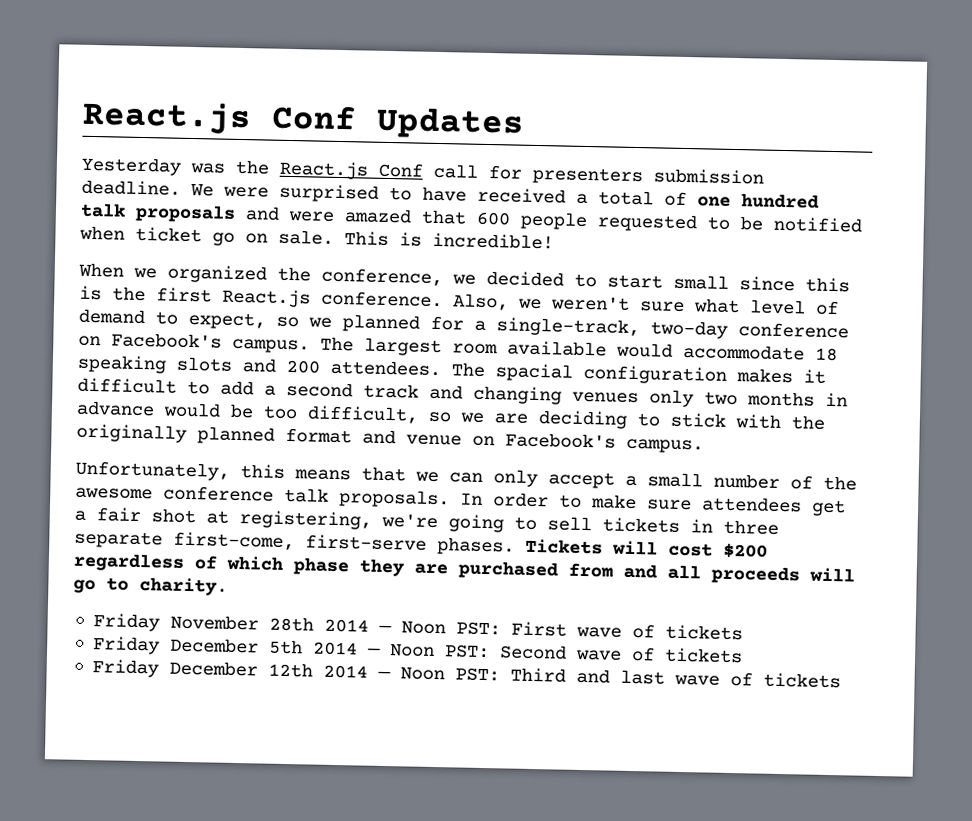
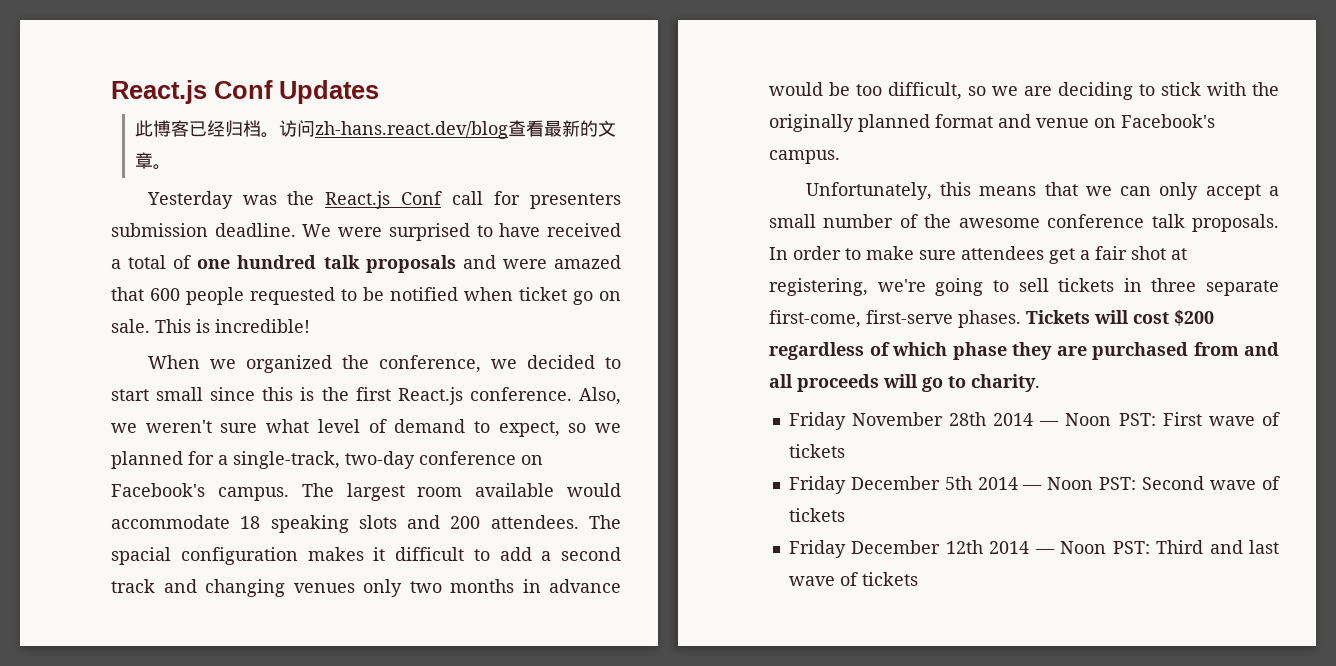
+ 此博客已经归档。访问zh-hans.react.dev/blog查看最新的文章。

